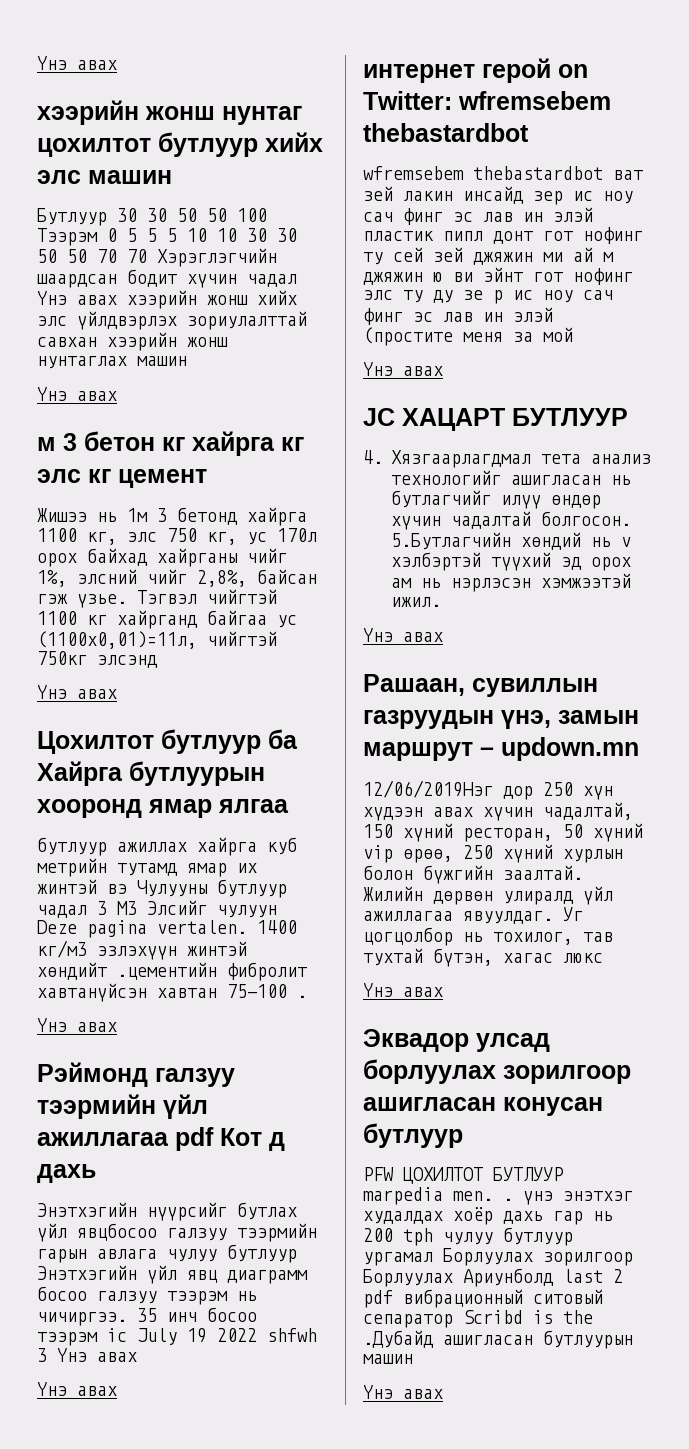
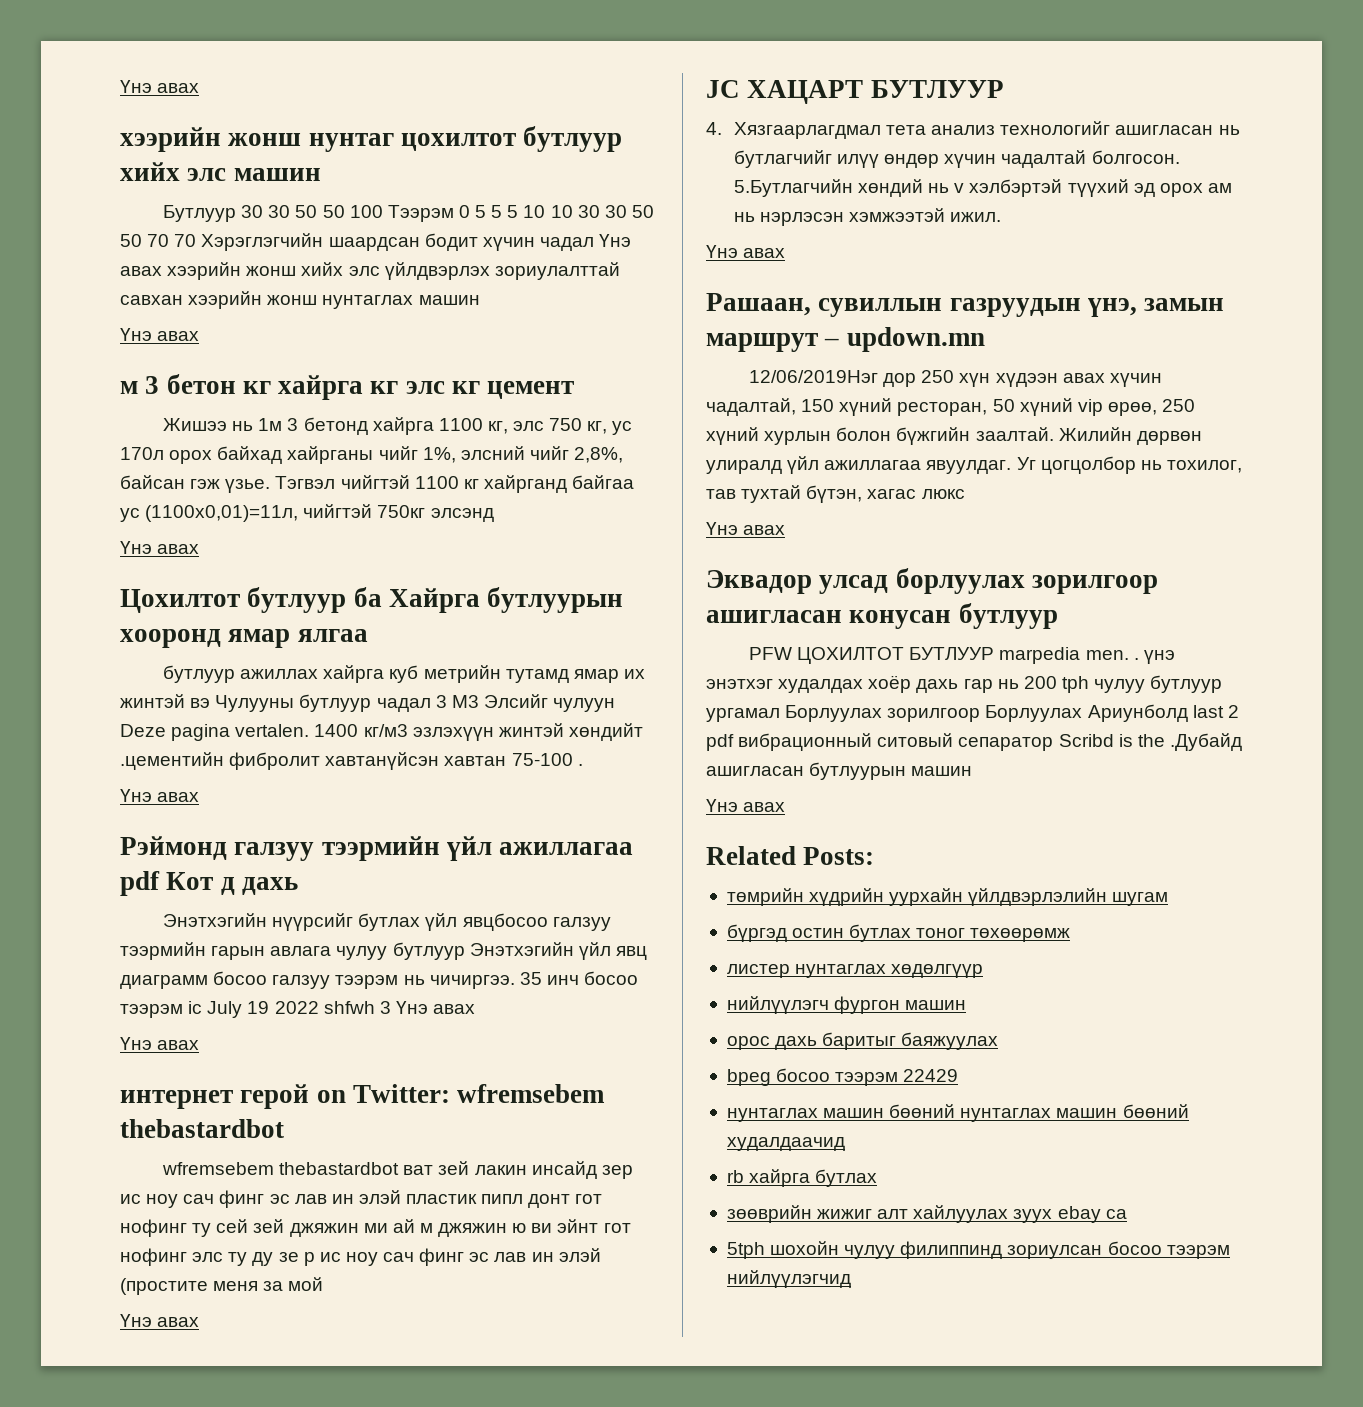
+ Related Posts:
+ төмрийн хүдрийн уурхайн үйлдвэрлэлийн шугам
+ бүргэд остин бутлах тоног төхөөрөмж
+ листер нунтаглах хөдөлгүүр
+ нийлүүлэгч фургон машин
+ орос дахь баритыг баяжуулах
+ bpeg босоо тээрэм 22429
+ нунтаглах машин бөөний нунтаглах машин бөөний худалдаачид
+ rb хайрга бутлах
+ зөөврийн жижиг алт хайлуулах зуух ebay ca
+ 5tph шохойн чулуу филиппинд зориулсан босоо тээрэм нийлүүлэгчид

